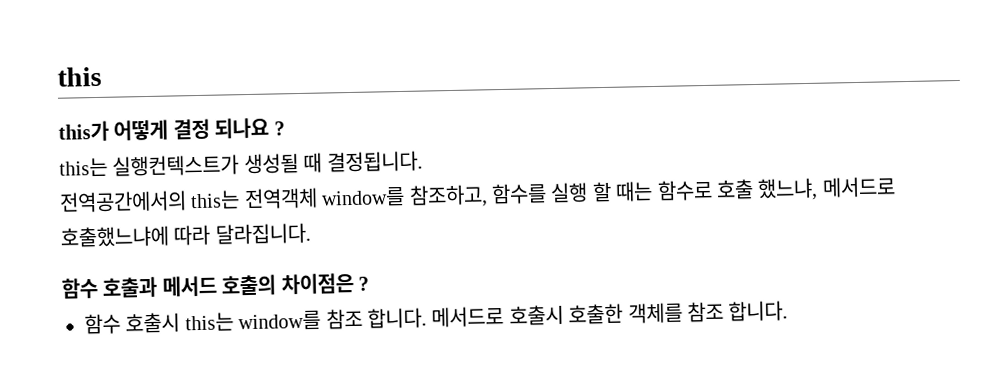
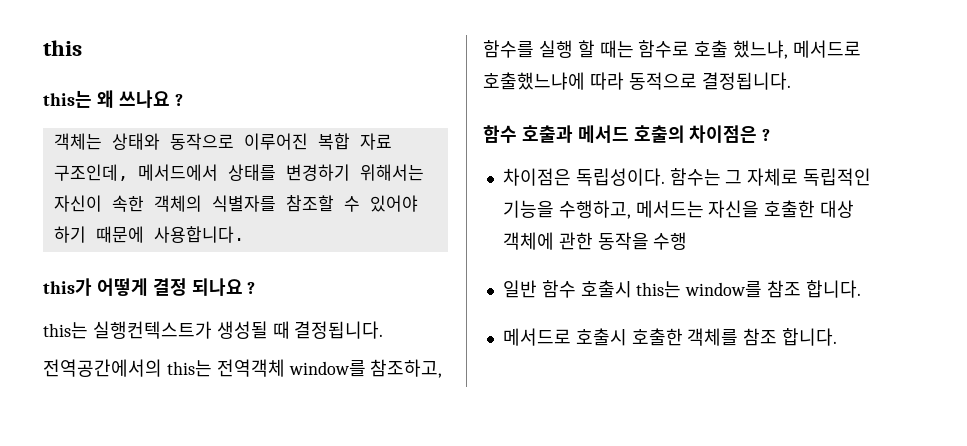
+ this는 왜 쓰나요 ?
+ 객체는 상태와 동작으로 이루어진 복합 자료 구조인데, 메서드에서 상태를 변경하기 위해서는 자신이 속한 객체의 식별자를 참조할 수 있어야 하기 때문에 사용합니다.
- 전역공간에서의 this는 전역객체 window를 참조하고, 함수를 실행 할 때는 함수로 호출 했느냐, 메서드로 호출했느냐에 따라 달라집니다.
+ 전역공간에서의 this는 전역객체 window를 참조하고, 함수를 실행 할 때는 함수로 호출 했느냐, 메서드로 호출했느냐에 따라 동적으로 결정됩니다.
- 함수 호출시 this는 window를 참조 합니다. 메서드로 호출시 호출한 객체를 참조 합니다.
+ 차이점은 독립성이다. 함수는 그 자체로 독립적인 기능을 수행하고, 메서드는 자신을 호출한 대상 객체에 관한 동작을 수행
+ 일반 함수 호출시 this는 window를 참조 합니다.
+ 메서드로 호출시 호출한 객체를 참조 합니다.

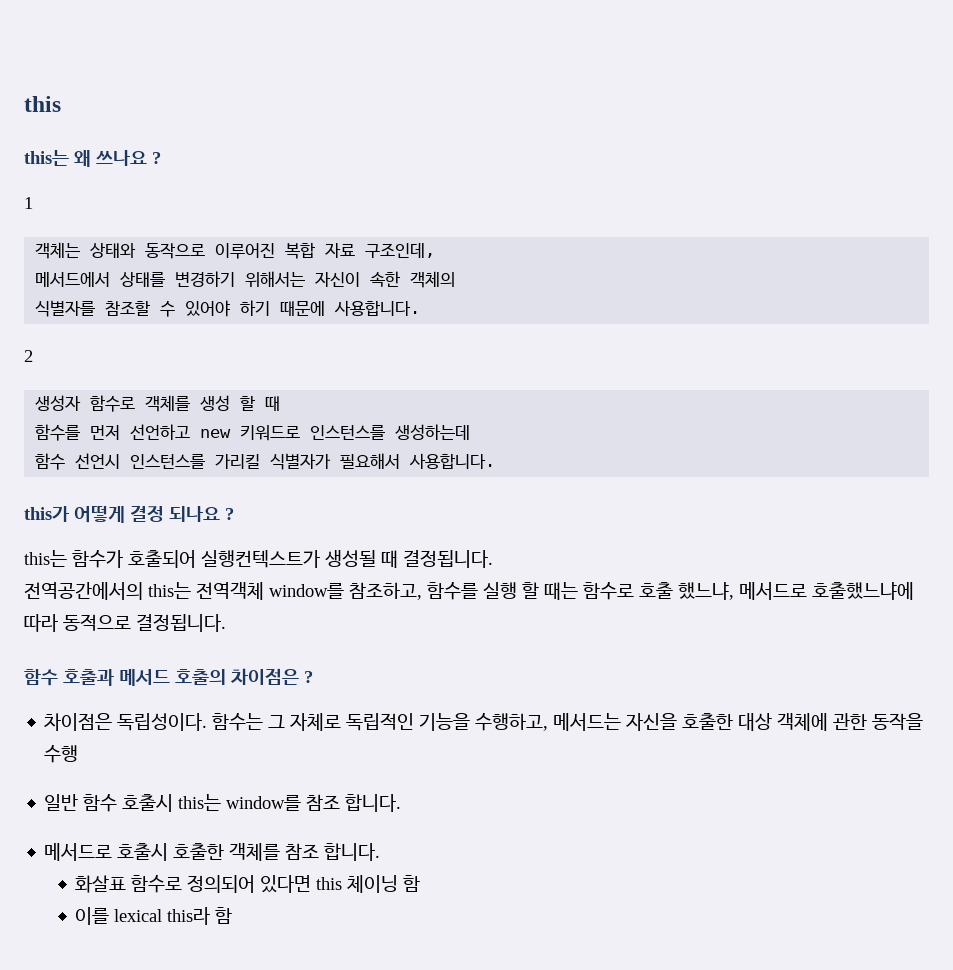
+ 1
- 객체는 상태와 동작으로 이루어진 복합 자료 구조인데, 메서드에서 상태를 변경하기 위해서는 자신이 속한 객체의 식별자를 참조할 수 있어야 하기 때문에 사용합니다.
+ 객체는 상태와 동작으로 이루어진 복합 자료 구조인데,
+ 메서드에서 상태를 변경하기 위해서는 자신이 속한 객체의
+ 식별자를 참조할 수 있어야 하기 때문에 사용합니다.
+ 2
+ 생성자 함수로 객체를 생성 할 때
+ 함수를 먼저 선언하고 new 키워드로 인스턴스를 생성하는데
+ 함수 선언시 인스턴스를 가리킬 식별자가 필요해서 사용합니다.
- this는 실행컨텍스트가 생성될 때 결정됩니다.
+ this는 함수가 호출되어 실행컨텍스트가 생성될 때 결정됩니다.
+ 화살표 함수로 정의되어 있다면 this 체이닝 함
+ 이를 lexical this라 함

